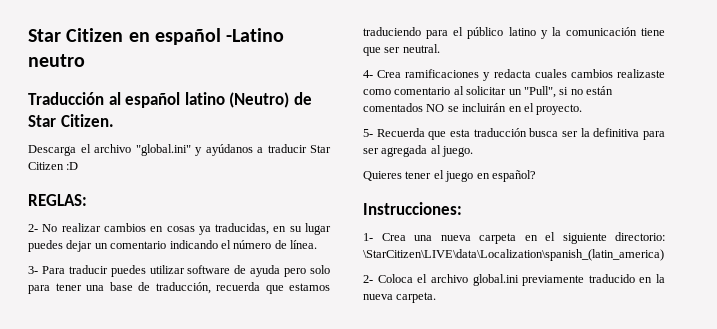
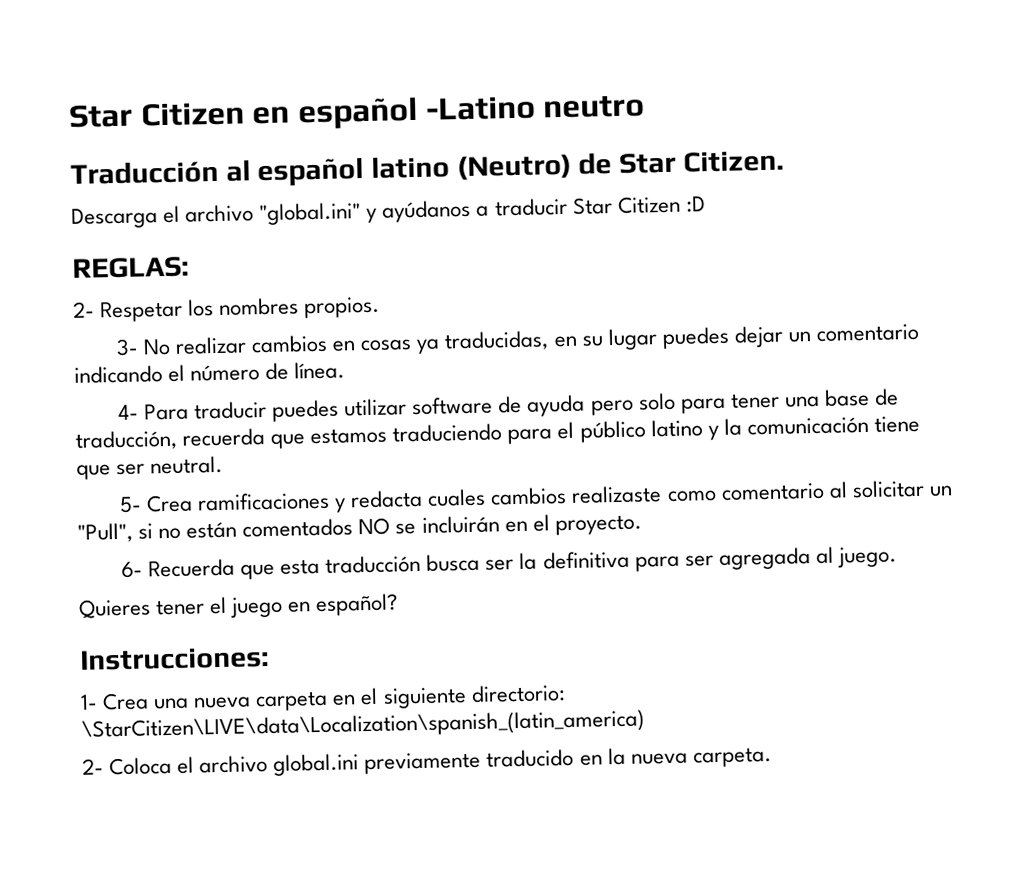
- 2- No realizar cambios en cosas ya traducidas, en su lugar puedes dejar un comentario indicando el número de línea.
+ 2- Respetar los nombres propios.
+ 3- No realizar cambios en cosas ya traducidas, en su lugar puedes dejar un comentario indicando el número de línea.
- 3- Para traducir puedes utilizar software de ayuda pero solo para tener una base de traducción, recuerda que estamos traduciendo para el público latino y la comunicación tiene que ser neutral.
+ 4- Para traducir puedes utilizar software de ayuda pero solo para tener una base de traducción, recuerda que estamos traduciendo para el público latino y la comunicación tiene que ser neutral.
- 4- Crea ramificaciones y redacta cuales cambios realizaste como comentario al solicitar un "Pull", si no están comentados NO se incluirán en el proyecto.
+ 5- Crea ramificaciones y redacta cuales cambios realizaste como comentario al solicitar un "Pull", si no están comentados NO se incluirán en el proyecto.
- 5- Recuerda que esta traducción busca ser la definitiva para ser agregada al juego.
+ 6- Recuerda que esta traducción busca ser la definitiva para ser agregada al juego.

